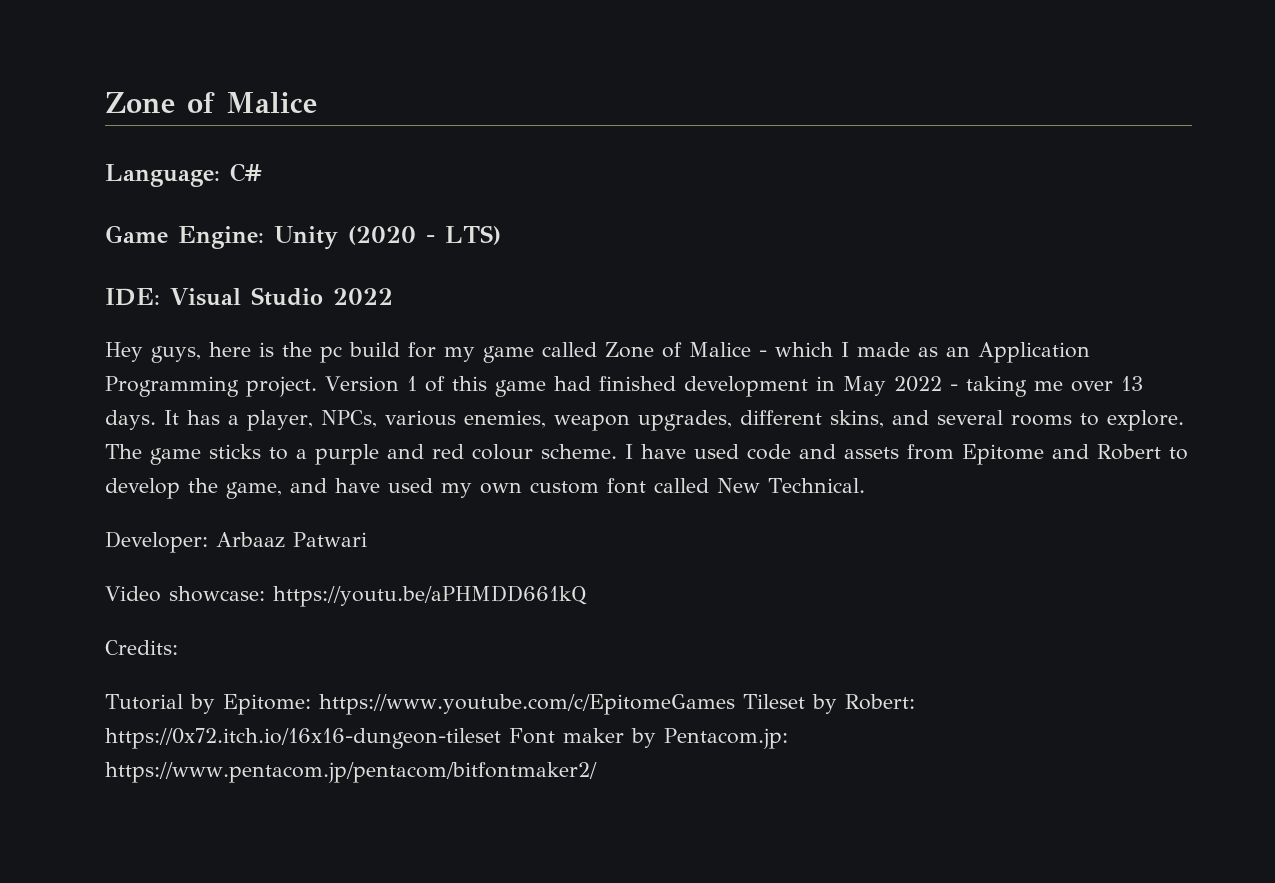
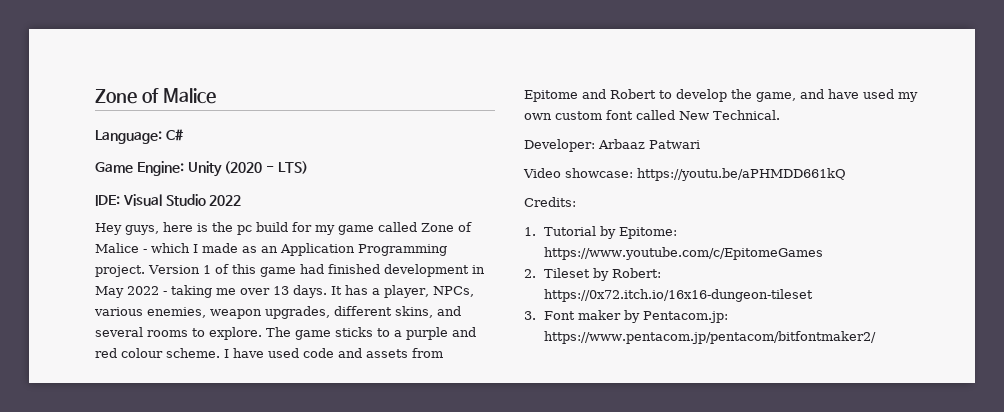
- Tutorial by Epitome: https://www.youtube.com/c/EpitomeGames Tileset by Robert: https://0x72.itch.io/16x16-dungeon-tileset Font maker by Pentacom.jp: https://www.pentacom.jp/pentacom/bitfontmaker2/
+ 1. Tutorial by Epitome: https://www.youtube.com/c/EpitomeGames
+ 2. Tileset by Robert: https://0x72.itch.io/16x16-dungeon-tileset
+ 3. Font maker by Pentacom.jp: https://www.pentacom.jp/pentacom/bitfontmaker2/

